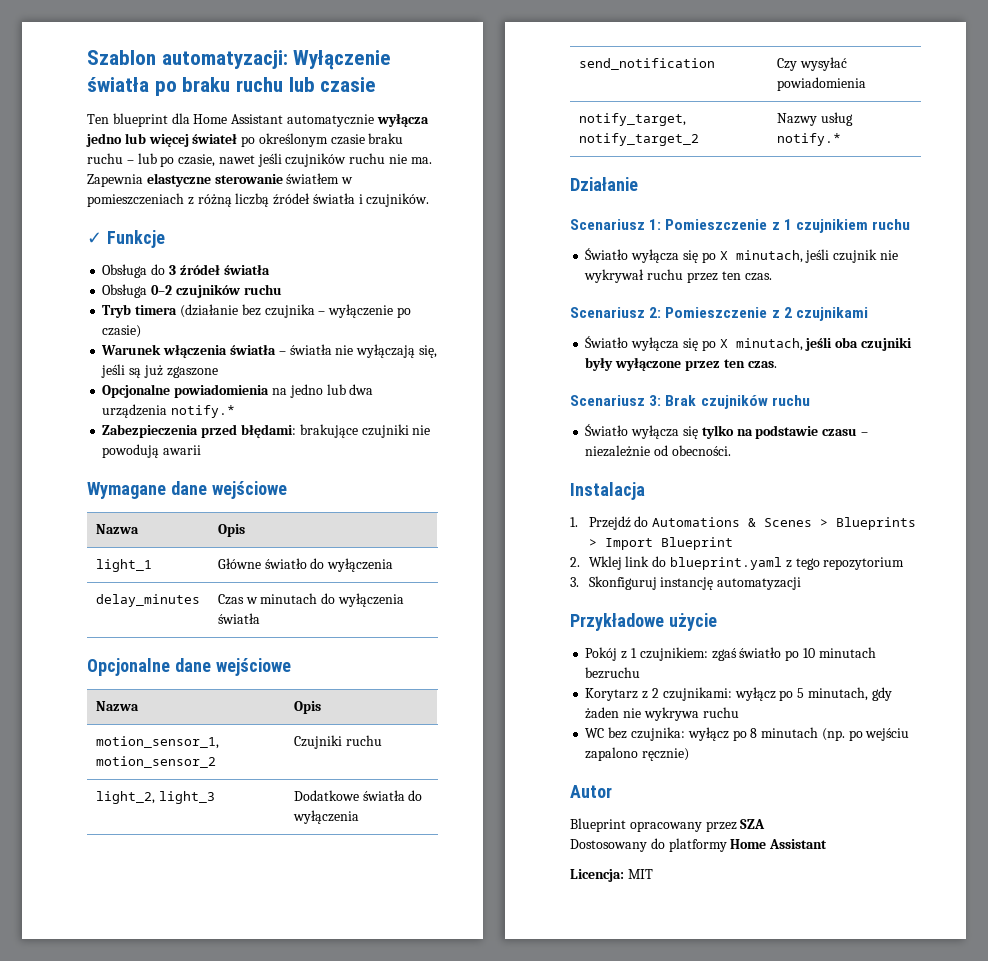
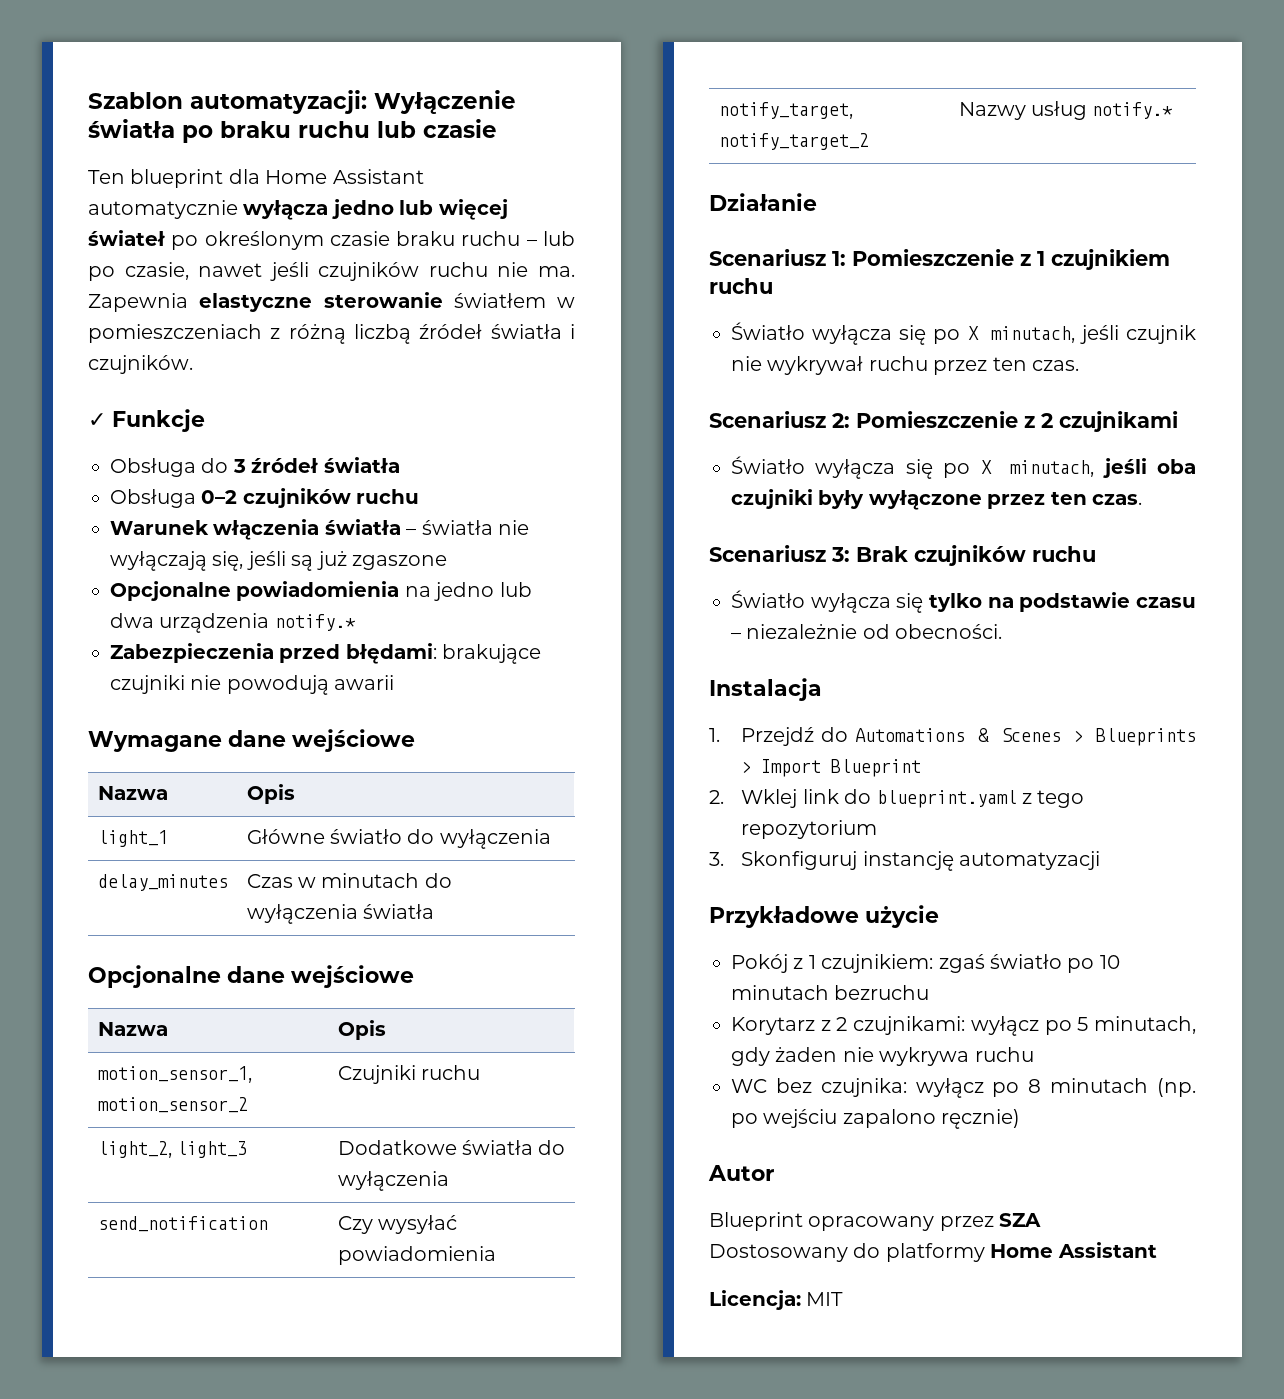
- Tryb timera (działanie bez czujnika – wyłączenie po czasie)

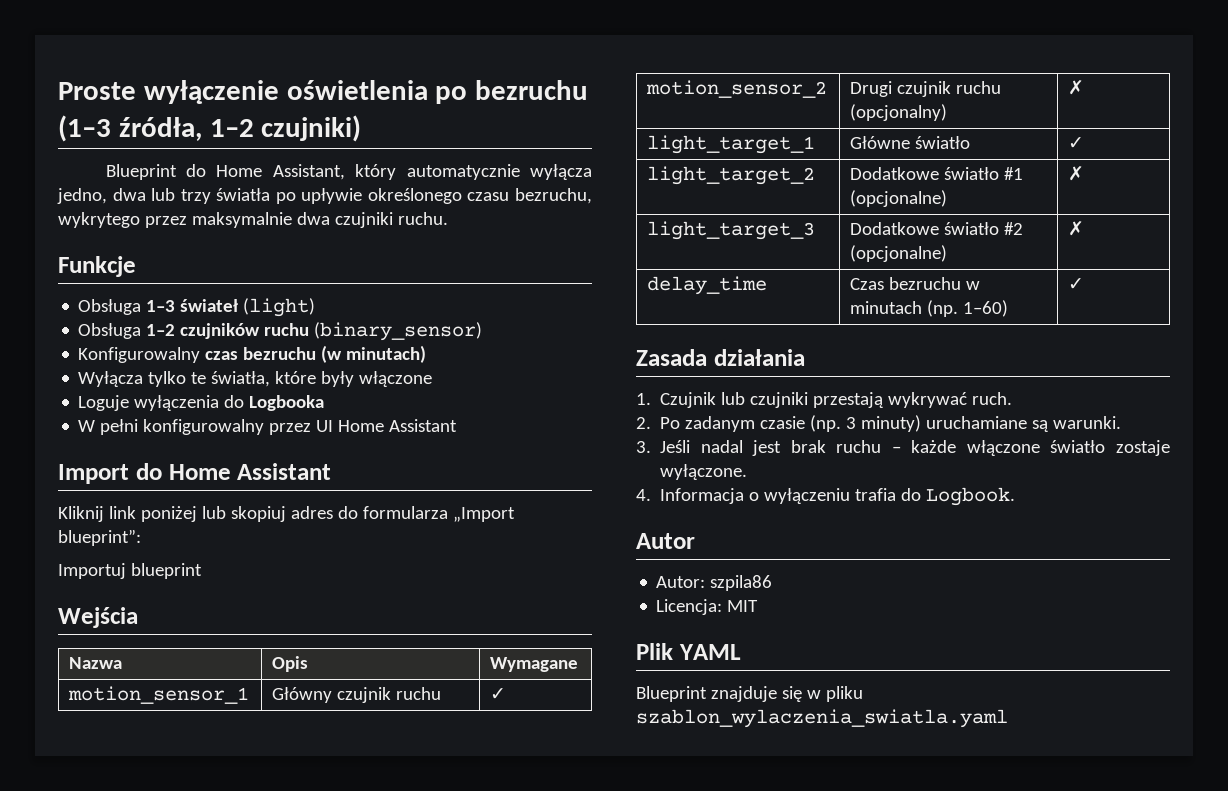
- Szablon automatyzacji: Wyłączenie światła po braku ruchu lub czasie
- Ten blueprint dla Home Assistant automatycznie wyłącza jedno lub więcej świateł po określonym czasie braku ruchu – lub po czasie, nawet jeśli czujników ruchu nie ma. Zapewnia elastyczne sterowanie światłem w pomieszczeniach z różną liczbą źródeł światła i czujników.
- ✓ Funkcje
- Obsługa do 3 źródeł światła
- Obsługa 0–2 czujników ruchu
- Warunek włączenia światła – światła nie wyłączają się, jeśli są już zgaszone
- Opcjonalne powiadomienia na jedno lub dwa urządzenia notify.*
- Zabezpieczenia przed błędami: brakujące czujniki nie powodują awarii
- Wymagane dane wejściowe
- Nazwa | Opis
- light_1 | Główne światło do wyłączenia
- delay_minutes | Czas w minutach do wyłączenia światła
- Opcjonalne dane wejściowe
- Nazwa | Opis
- motion_sensor_1, motion_sensor_2 | Czujniki ruchu
- light_2, light_3 | Dodatkowe światła do wyłączenia
- send_notification | Czy wysyłać powiadomienia
- notify_target, notify_target_2 | Nazwy usług notify.*
- Działanie
- Scenariusz 1: Pomieszczenie z 1 czujnikiem ruchu
- Światło wyłącza się po X minutach, jeśli czujnik nie wykrywał ruchu przez ten czas.
- Scenariusz 2: Pomieszczenie z 2 czujnikami
- Światło wyłącza się po X minutach, jeśli oba czujniki były wyłączone przez ten czas.
- Scenariusz 3: Brak czujników ruchu
- Światło wyłącza się tylko na podstawie czasu – niezależnie od obecności.
- Instalacja
- 1. Przejdź do Automations & Scenes > Blueprints > Import Blueprint
- 2. Wklej link do blueprint.yaml z tego repozytorium
- 3. Skonfiguruj instancję automatyzacji
- Przykładowe użycie
- Pokój z 1 czujnikiem: zgaś światło po 10 minutach bezruchu
- Korytarz z 2 czujnikami: wyłącz po 5 minutach, gdy żaden nie wykrywa ruchu
- WC bez czujnika: wyłącz po 8 minutach (np. po wejściu zapalono ręcznie)
+ Proste wyłączenie oświetlenia po bezruchu (1–3 źródła, 1–2 czujniki)
+ Blueprint do Home Assistant, który automatycznie wyłącza jedno, dwa lub trzy światła po upływie określonego czasu bezruchu, wykrytego przez maksymalnie dwa czujniki ruchu.
+ Funkcje
+ Obsługa 1–3 świateł (light)
+ Obsługa 1–2 czujników ruchu (binary_sensor)
+ Konfigurowalny czas bezruchu (w minutach)
+ Wyłącza tylko te światła, które były włączone
+ Loguje wyłączenia do Logbooka
+ W pełni konfigurowalny przez UI Home Assistant
+ Import do Home Assistant
+ Kliknij link poniżej lub skopiuj adres do formularza „Import blueprint”:
+ Importuj blueprint
+ Wejścia
+ Nazwa | Opis | Wymagane
+ motion_sensor_1 | Główny czujnik ruchu | ✓
+ motion_sensor_2 | Drugi czujnik ruchu (opcjonalny) | ✗
+ light_target_1 | Główne światło | ✓
+ light_target_2 | Dodatkowe światło #1 (opcjonalne) | ✗
+ light_target_3 | Dodatkowe światło #2 (opcjonalne) | ✗
+ delay_time | Czas bezruchu w minutach (np. 1–60) | ✓
+ Zasada działania
+ 1. Czujnik lub czujniki przestają wykrywać ruch.
+ 2. Po zadanym czasie (np. 3 minuty) uruchamiane są warunki.
+ 3. Jeśli nadal jest brak ruchu – każde włączone światło zostaje wyłączone.
+ 4. Informacja o wyłączeniu trafia do Logbook.
  Autor
- Blueprint opracowany przez SZA
- Dostosowany do platformy Home Assistant
+ Autor: szpila86
  Licencja: MIT
+ Plik YAML
+ Blueprint znajduje się w pliku szablon_wylaczenia_swiatla.yaml

